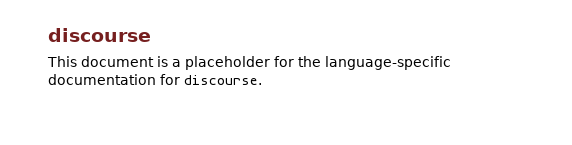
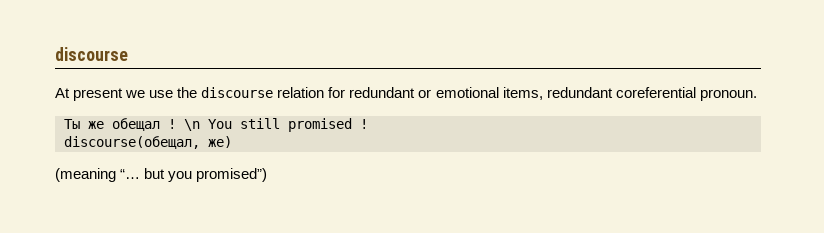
- This document is a placeholder for the language-specific documentation for discourse.
+ At present we use the discourse relation for redundant or emotional items, redundant coreferential pronoun.
+ Ты же обещал ! \n You still promised !
+ discourse(обещал, же)
+ (meaning “… but you promised”)

